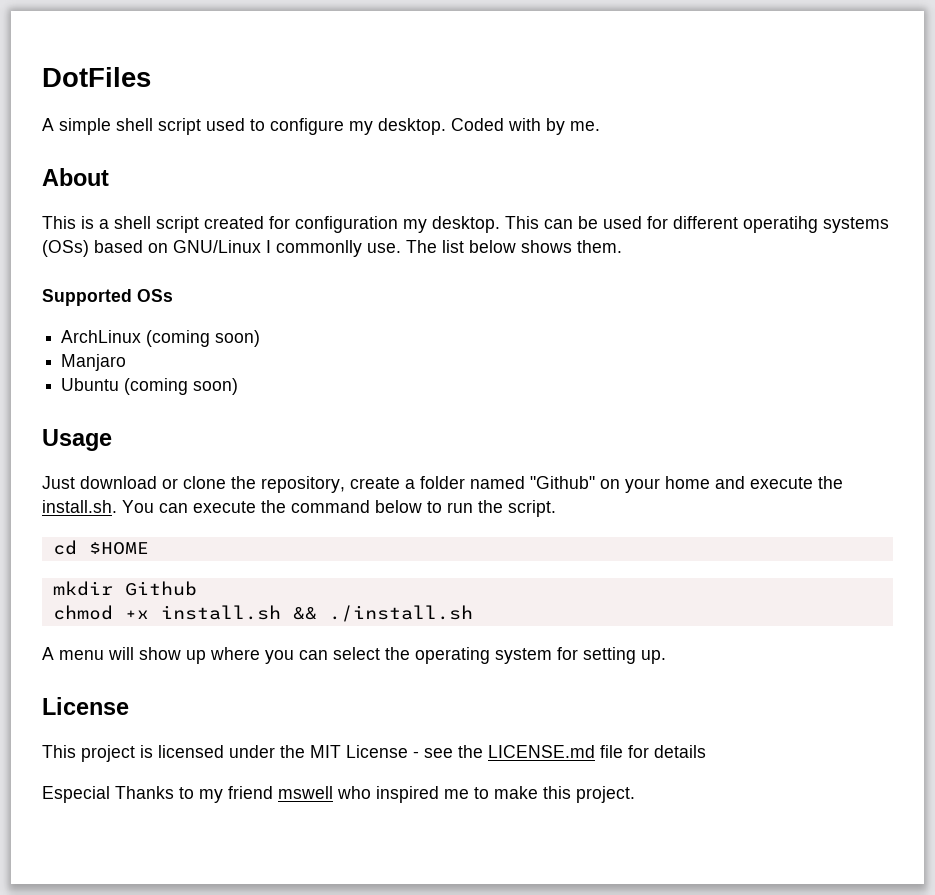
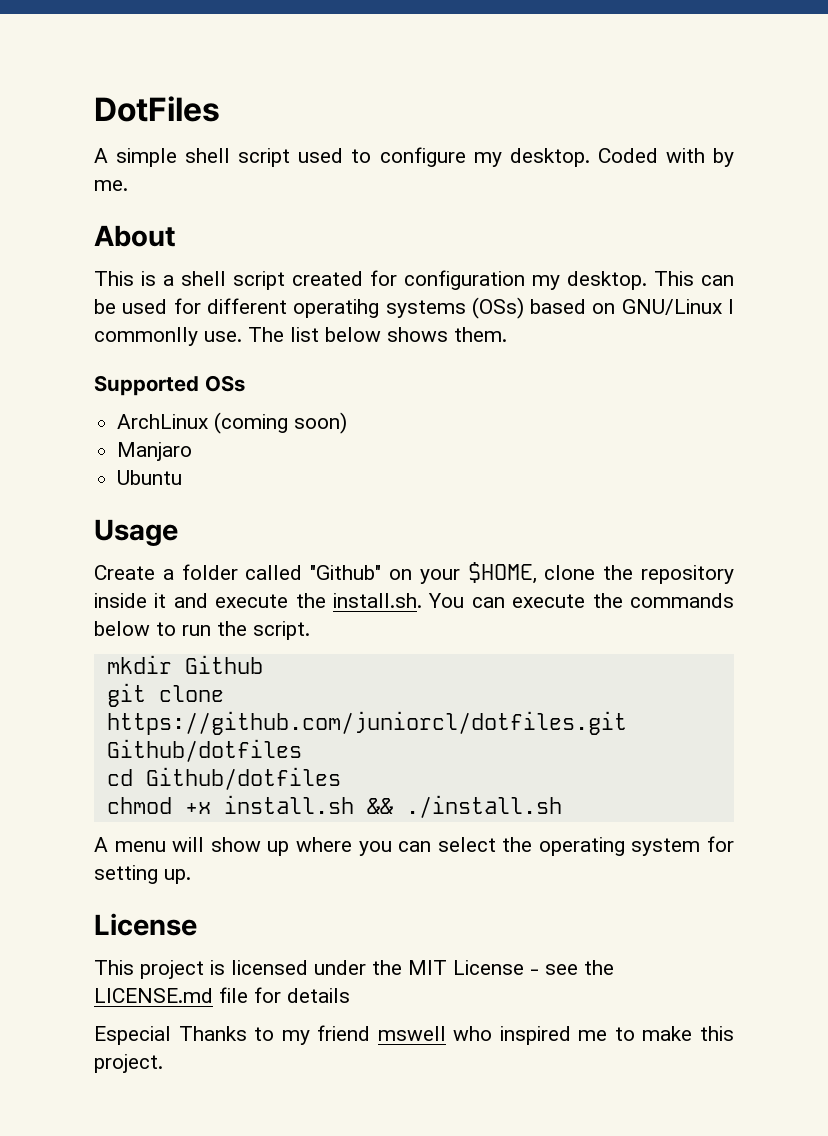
- Ubuntu (coming soon)
+ Ubuntu
- Just download or clone the repository, create a folder named "Github" on your home and execute the install.sh. You can execute the command below to run the script.
+ Create a folder called "Github" on your $HOME, clone the repository inside it and execute the install.sh. You can execute the commands below to run the script.
- cd $HOME
+ git clone https://github.com/juniorcl/dotfiles.git Github/dotfiles
+ cd Github/dotfiles

